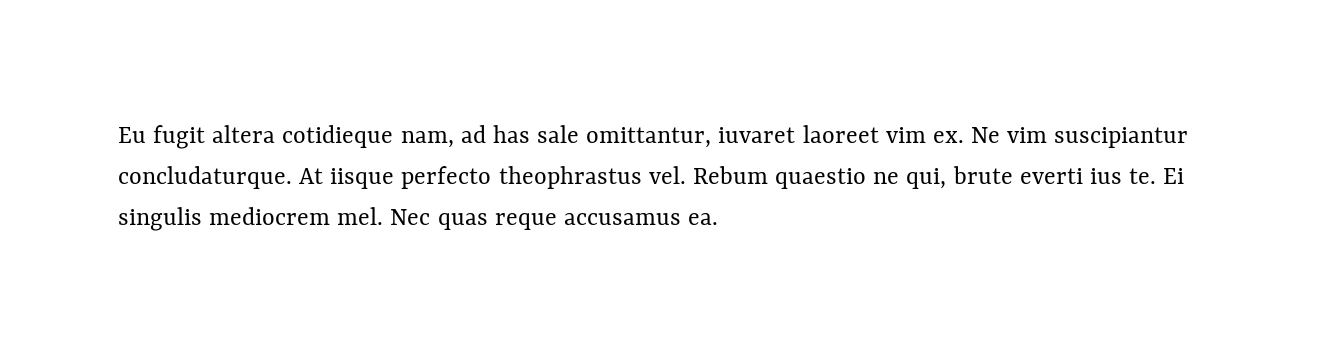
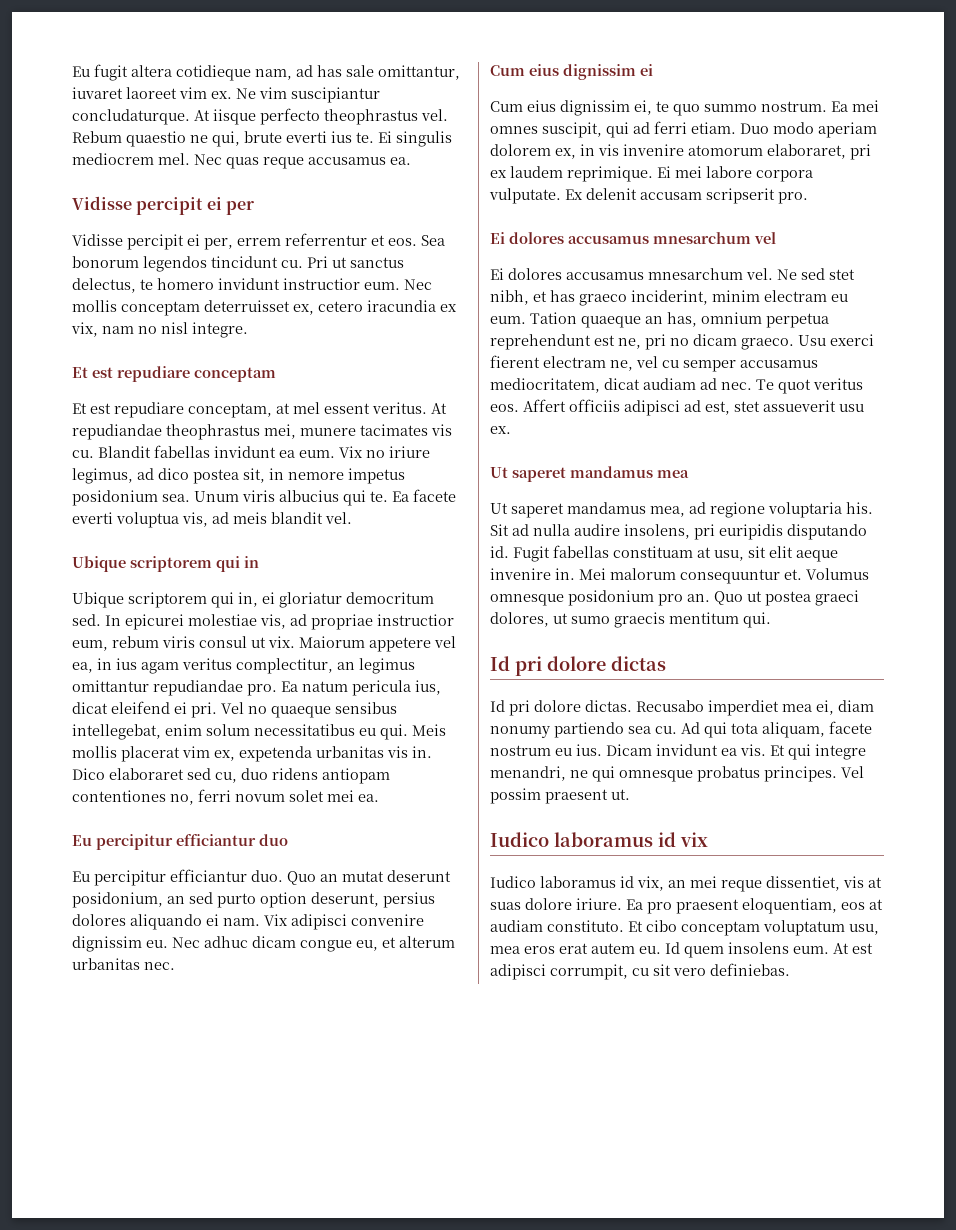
+ Vidisse percipit ei per
+ Vidisse percipit ei per, errem referrentur et eos. Sea bonorum legendos tincidunt cu. Pri ut sanctus delectus, te homero invidunt instructior eum. Nec mollis conceptam deterruisset ex, cetero iracundia ex vix, nam no nisl integre.
+ Et est repudiare conceptam
+ Et est repudiare conceptam, at mel essent veritus. At repudiandae theophrastus mei, munere tacimates vis cu. Blandit fabellas invidunt ea eum. Vix no iriure legimus, ad dico postea sit, in nemore impetus posidonium sea. Unum viris albucius qui te. Ea facete everti voluptua vis, ad meis blandit vel.
+ Ubique scriptorem qui in
+ Ubique scriptorem qui in, ei gloriatur democritum sed. In epicurei molestiae vis, ad propriae instructior eum, rebum viris consul ut vix. Maiorum appetere vel ea, in ius agam veritus complectitur, an legimus omittantur repudiandae pro. Ea natum pericula ius, dicat eleifend ei pri. Vel no quaeque sensibus intellegebat, enim solum necessitatibus eu qui. Meis mollis placerat vim ex, expetenda urbanitas vis in. Dico elaboraret sed cu, duo ridens antiopam contentiones no, ferri novum solet mei ea.
+ Eu percipitur efficiantur duo
+ Eu percipitur efficiantur duo. Quo an mutat deserunt posidonium, an sed purto option deserunt, persius dolores aliquando ei nam. Vix adipisci convenire dignissim eu. Nec adhuc dicam congue eu, et alterum urbanitas nec.
+ Cum eius dignissim ei
+ Cum eius dignissim ei, te quo summo nostrum. Ea mei omnes suscipit, qui ad ferri etiam. Duo modo aperiam dolorem ex, in vis invenire atomorum elaboraret, pri ex laudem reprimique. Ei mei labore corpora vulputate. Ex delenit accusam scripserit pro.
+ Ei dolores accusamus mnesarchum vel
+ Ei dolores accusamus mnesarchum vel. Ne sed stet nibh, et has graeco inciderint, minim electram eu eum. Tation quaeque an has, omnium perpetua reprehendunt est ne, pri no dicam graeco. Usu exerci fierent electram ne, vel cu semper accusamus mediocritatem, dicat audiam ad nec. Te quot veritus eos. Affert officiis adipisci ad est, stet assueverit usu ex.
+ Ut saperet mandamus mea
+ Ut saperet mandamus mea, ad regione voluptaria his. Sit ad nulla audire insolens, pri euripidis disputando id. Fugit fabellas constituam at usu, sit elit aeque invenire in. Mei malorum consequuntur et. Volumus omnesque posidonium pro an. Quo ut postea graeci dolores, ut sumo graecis mentitum qui.
+ Id pri dolore dictas
+ Id pri dolore dictas. Recusabo imperdiet mea ei, diam nonumy partiendo sea cu. Ad qui tota aliquam, facete nostrum eu ius. Dicam invidunt ea vis. Et qui integre menandri, ne qui omnesque probatus principes. Vel possim praesent ut.
+ Iudico laboramus id vix
+ Iudico laboramus id vix, an mei reque dissentiet, vis at suas dolore iriure. Ea pro praesent eloquentiam, eos at audiam constituto. Et cibo conceptam voluptatum usu, mea eros erat autem eu. Id quem insolens eum. At est adipisci corrumpit, cu sit vero definiebas.

